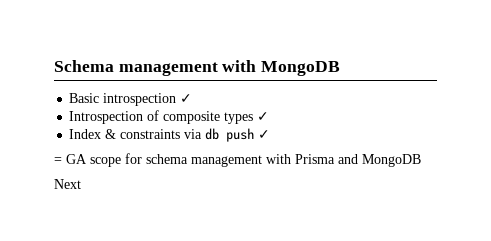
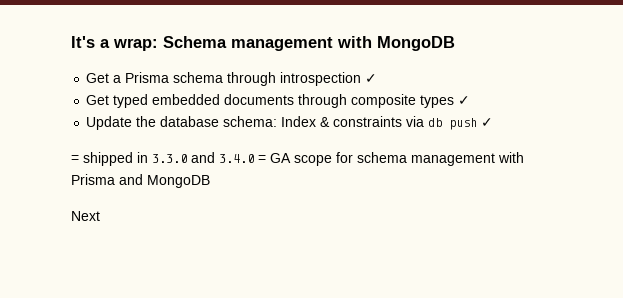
- Schema management with MongoDB
+ It's a wrap: Schema management with MongoDB
- Basic introspection ✓
- Introspection of composite types ✓
+ Get a Prisma schema through introspection ✓
+ Get typed embedded documents through composite types ✓
- Index & constraints via db push ✓
+ Update the database schema: Index & constraints via db push ✓
- = GA scope for schema management with Prisma and MongoDB
+ = shipped in 3.3.0 and 3.4.0 = GA scope for schema management with Prisma and MongoDB

